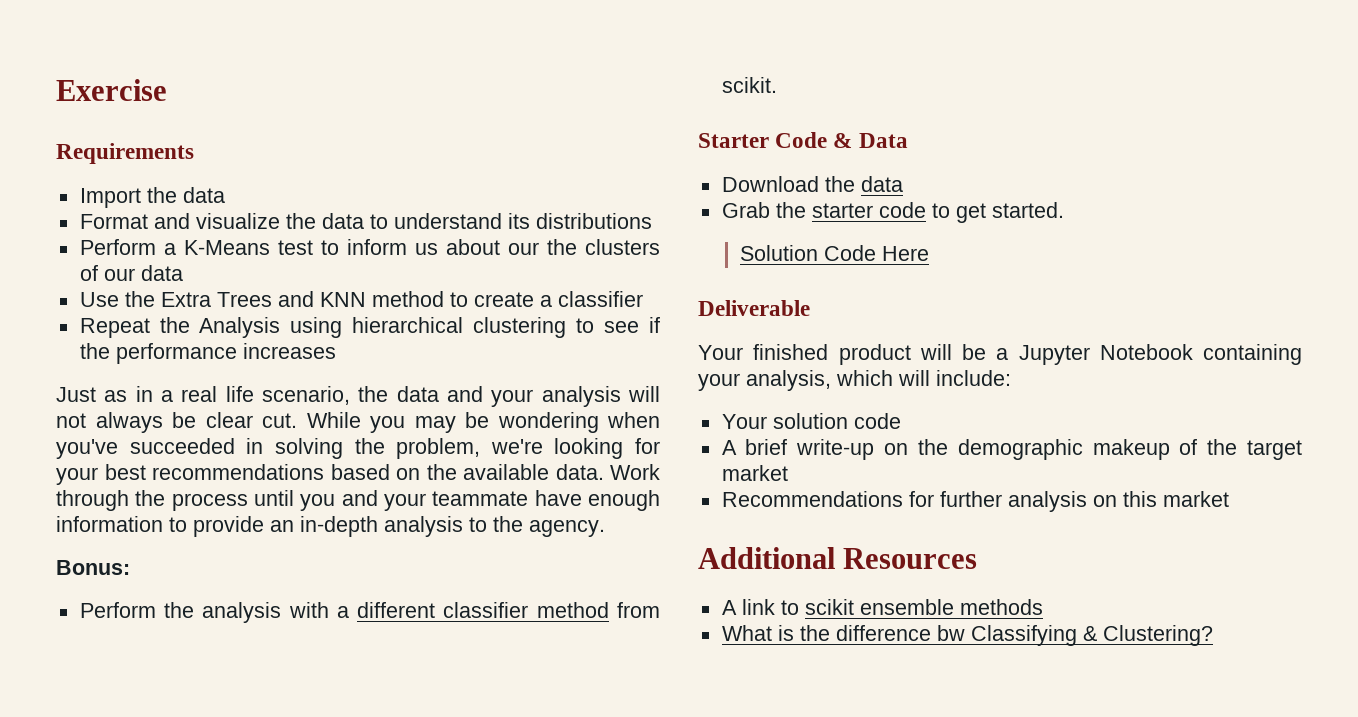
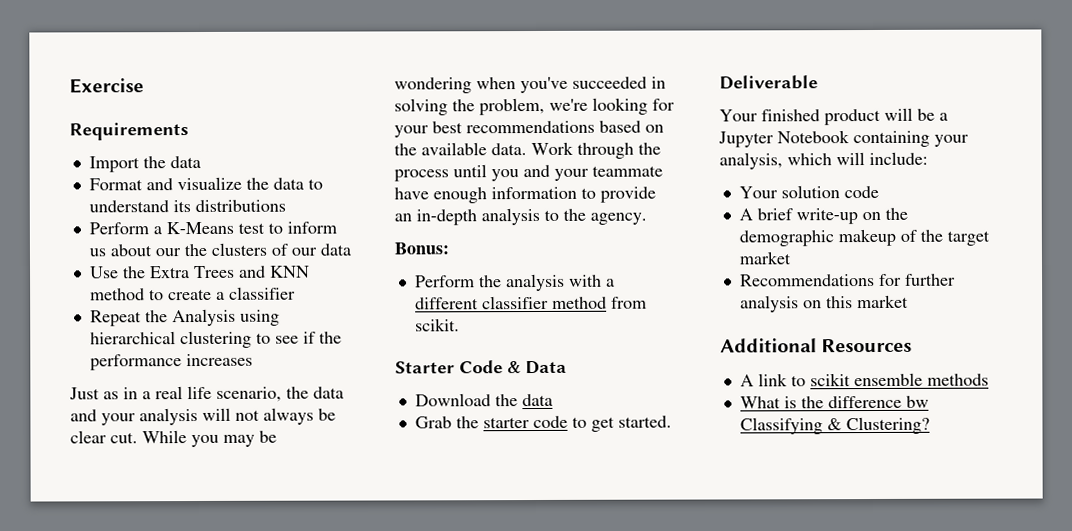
- Solution Code Here

